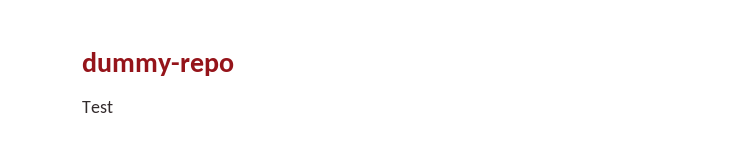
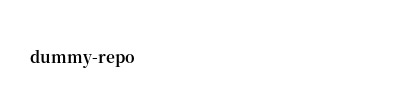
- Test

